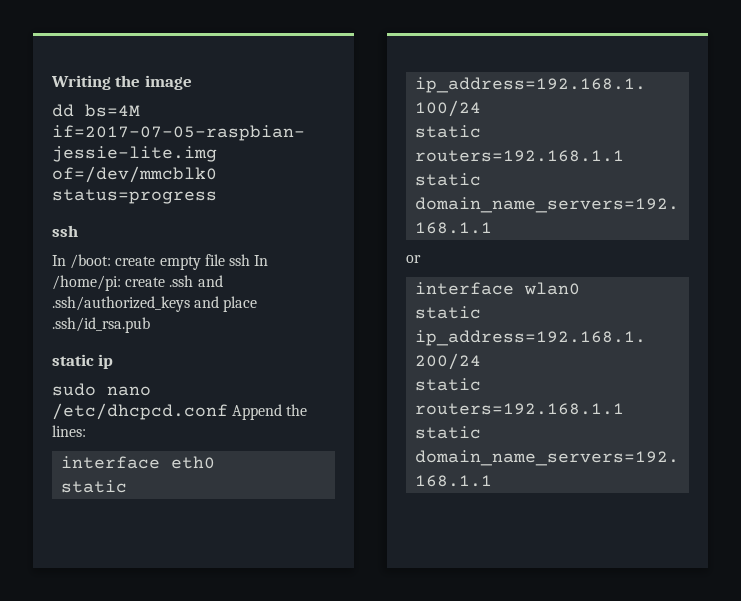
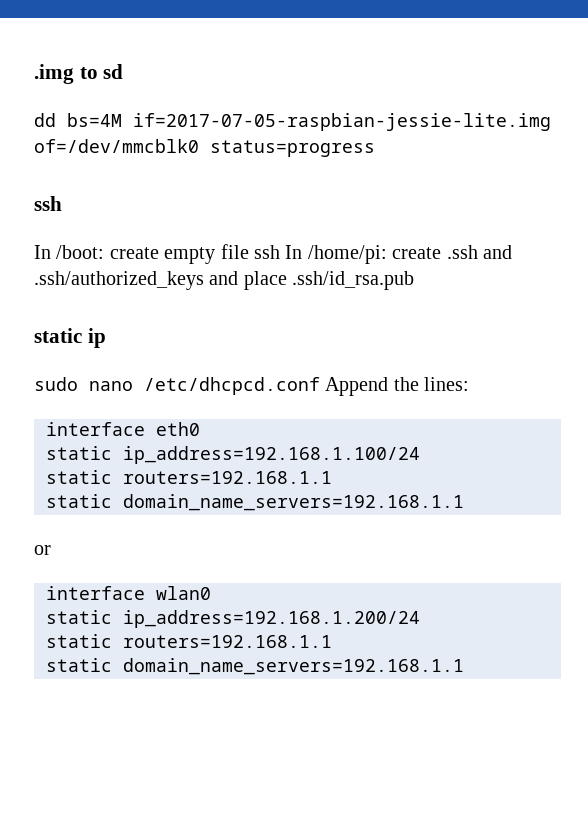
- Writing the image
+ .img to sd

